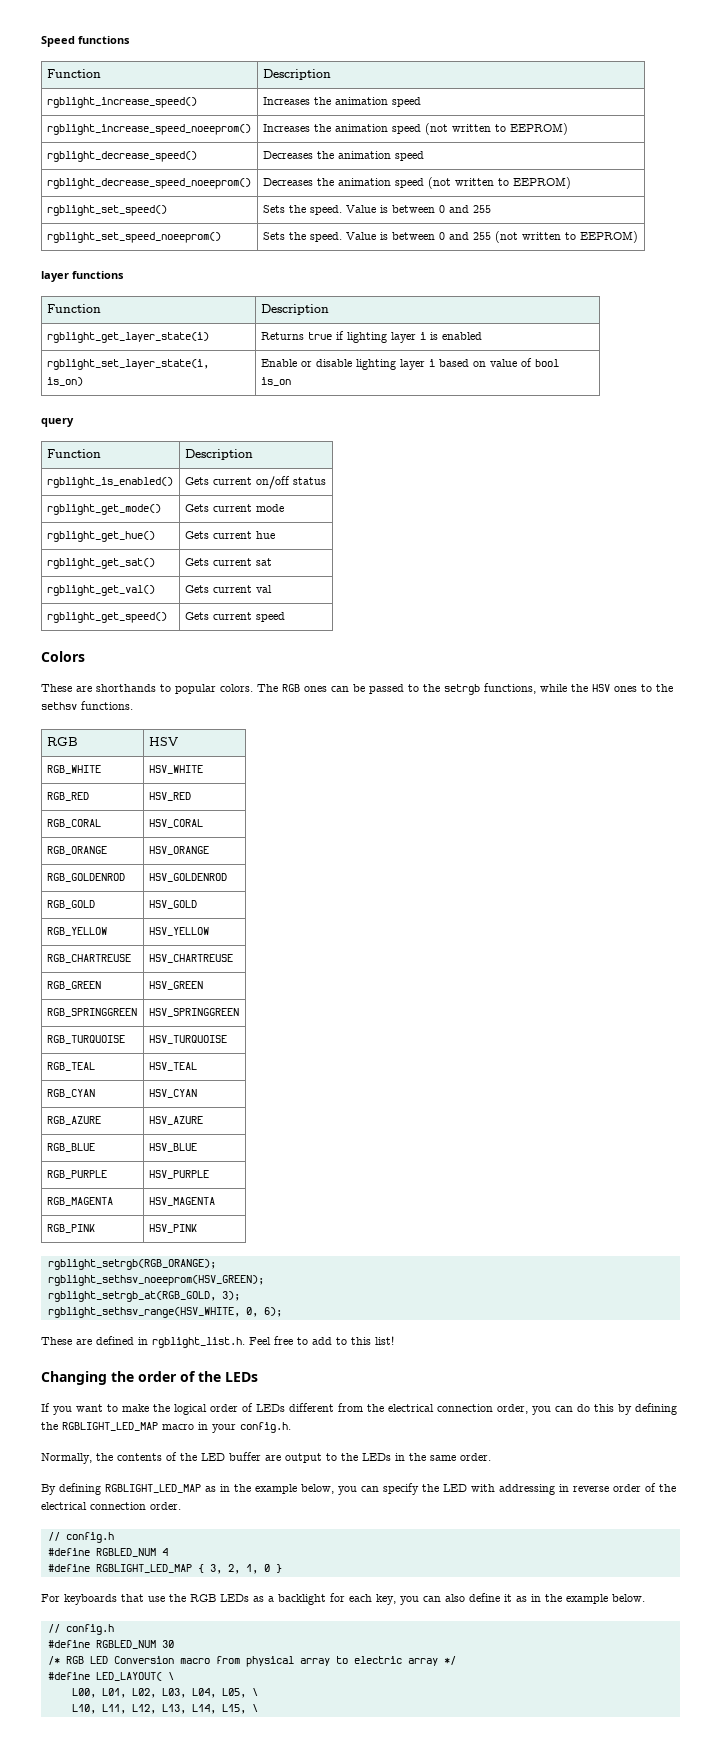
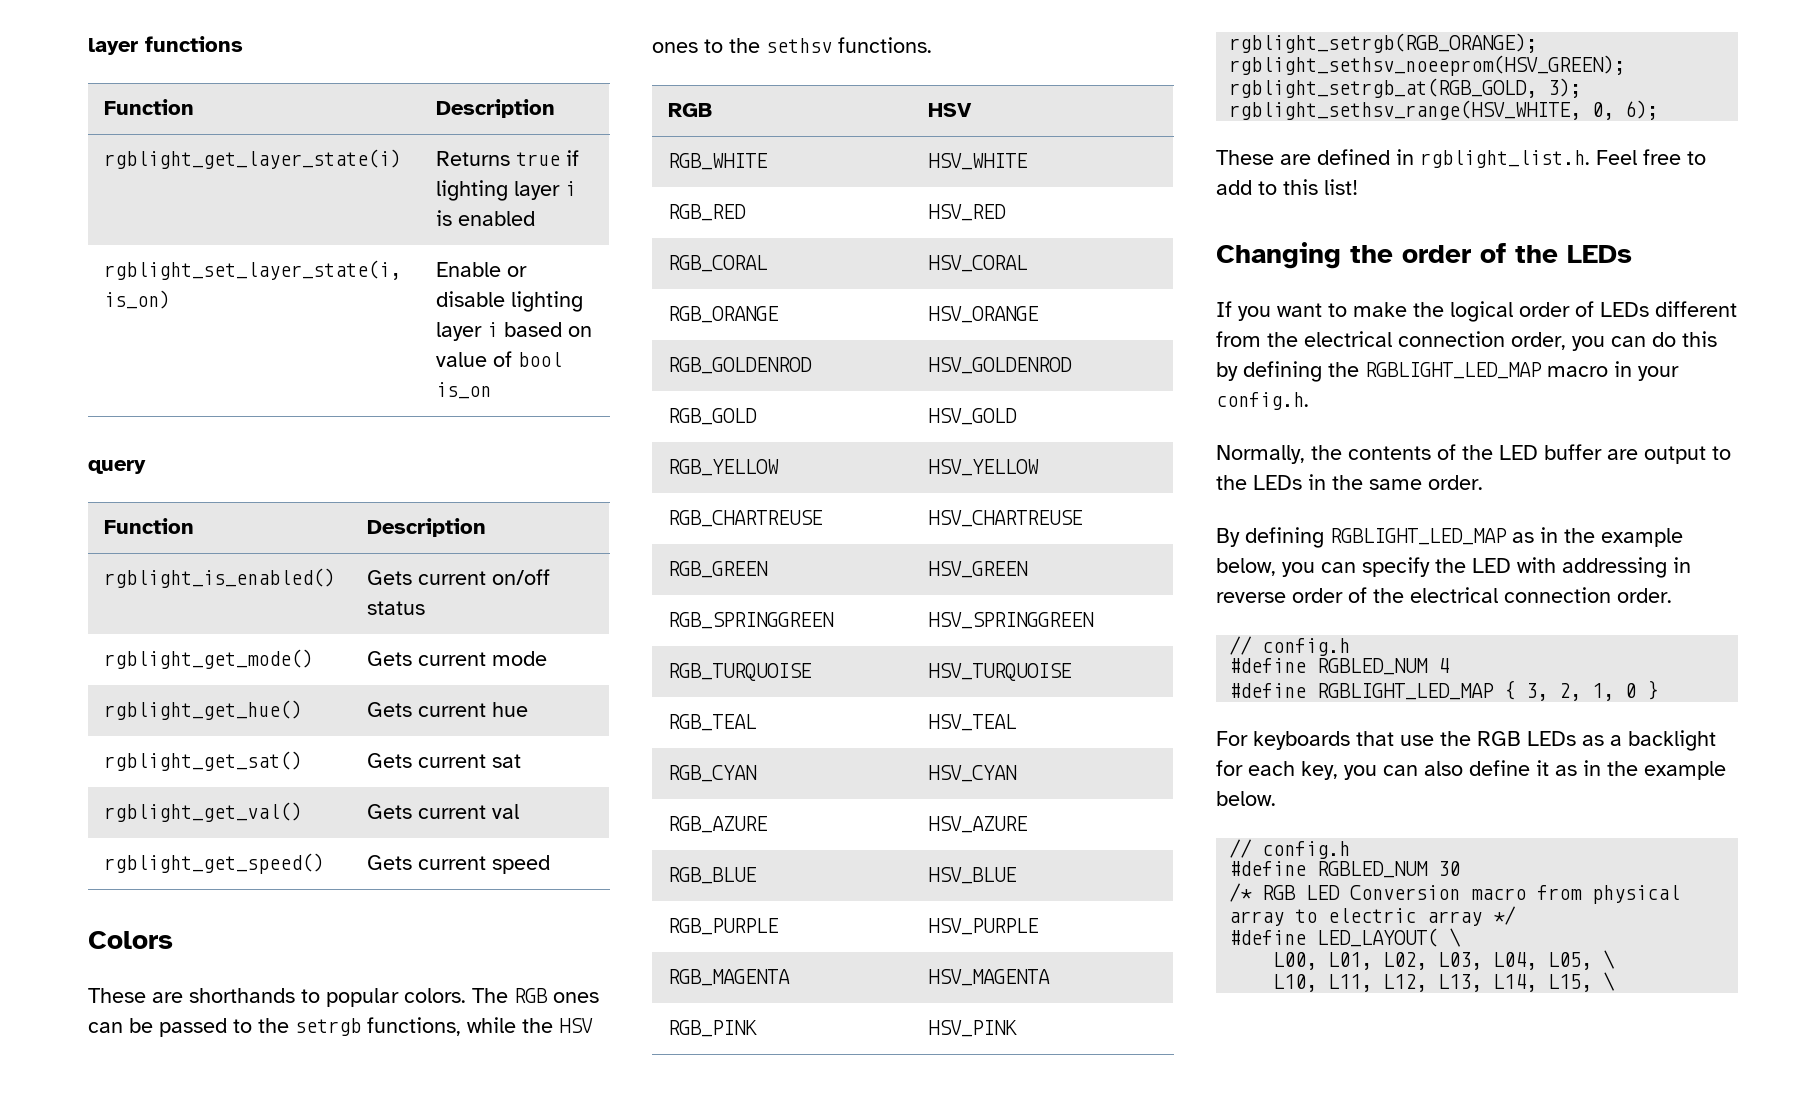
- Speed functions
- Function | Description
- rgblight_increase_speed() | Increases the animation speed
- rgblight_increase_speed_noeeprom() | Increases the animation speed (not written to EEPROM)
- rgblight_decrease_speed() | Decreases the animation speed
- rgblight_decrease_speed_noeeprom() | Decreases the animation speed (not written to EEPROM)
- rgblight_set_speed() | Sets the speed. Value is between 0 and 255
- rgblight_set_speed_noeeprom() | Sets the speed. Value is between 0 and 255 (not written to EEPROM)

